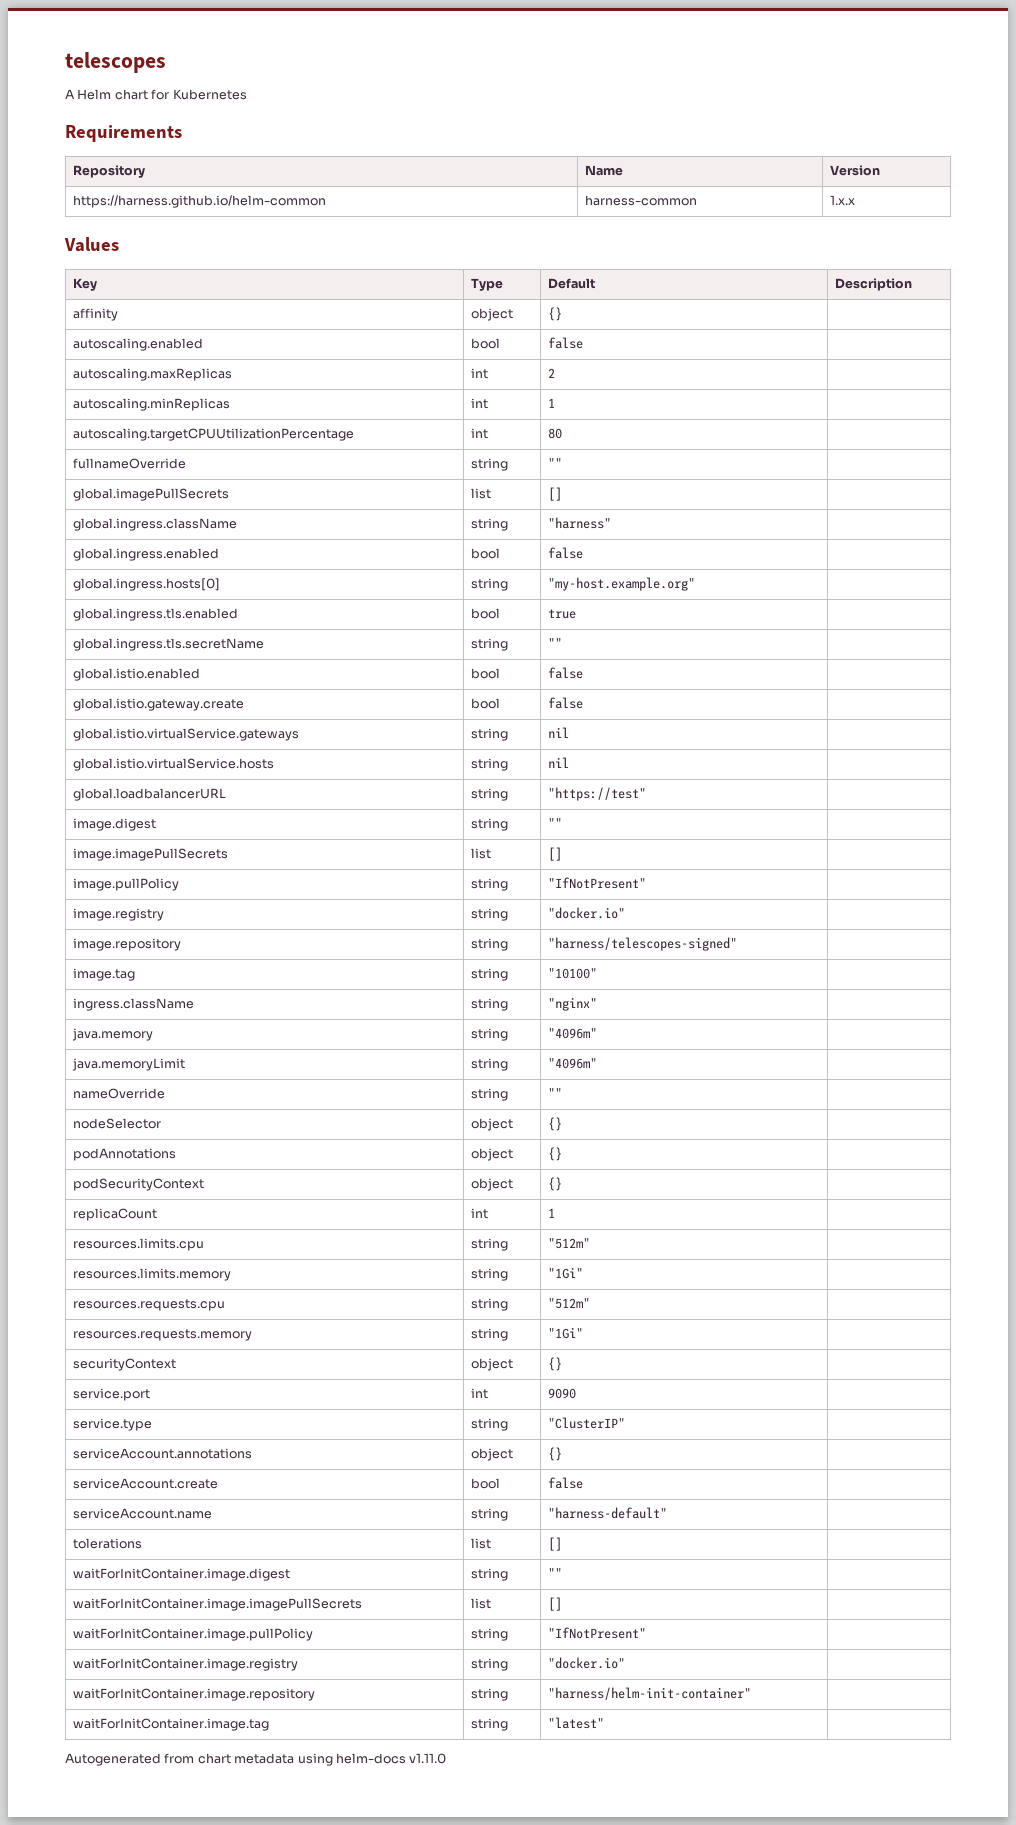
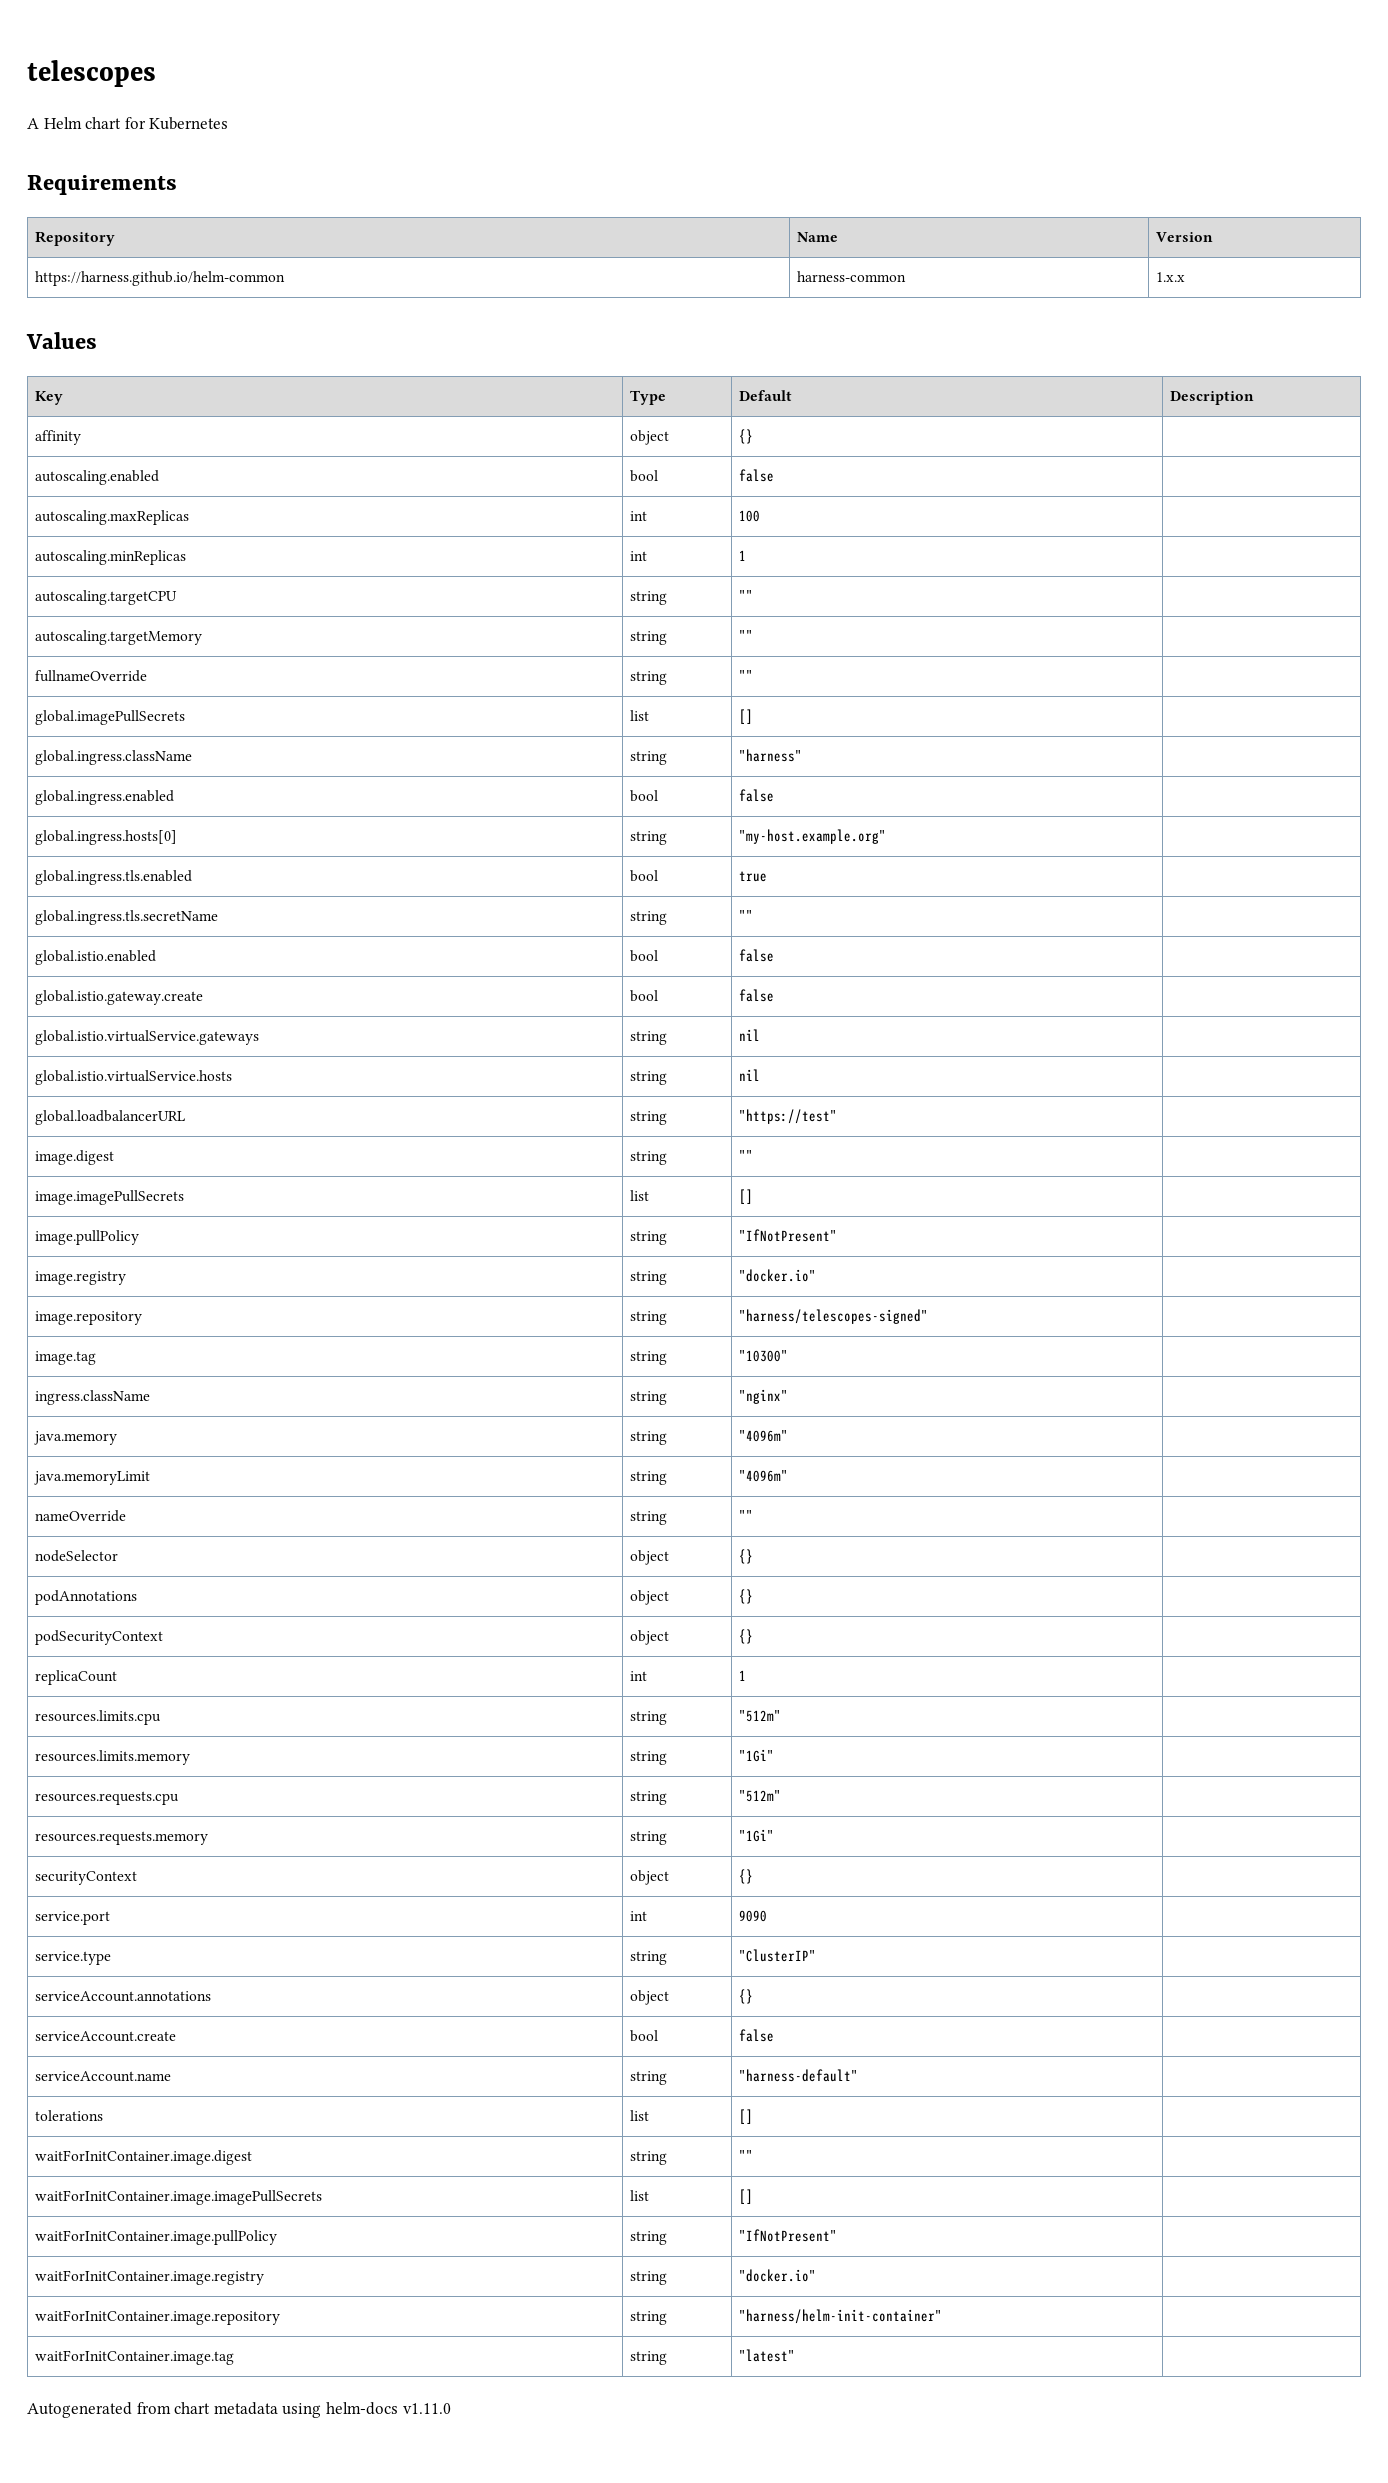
- autoscaling.maxReplicas | int | 2 |
+ autoscaling.maxReplicas | int | 100 |
- autoscaling.targetCPUUtilizationPercentage | int | 80 |
+ autoscaling.targetCPU | string | "" |
+ autoscaling.targetMemory | string | "" |
- image.tag | string | "10100" |
+ image.tag | string | "10300" |

